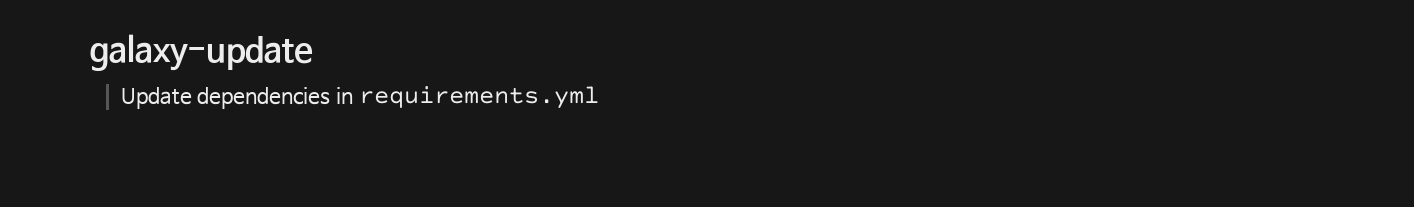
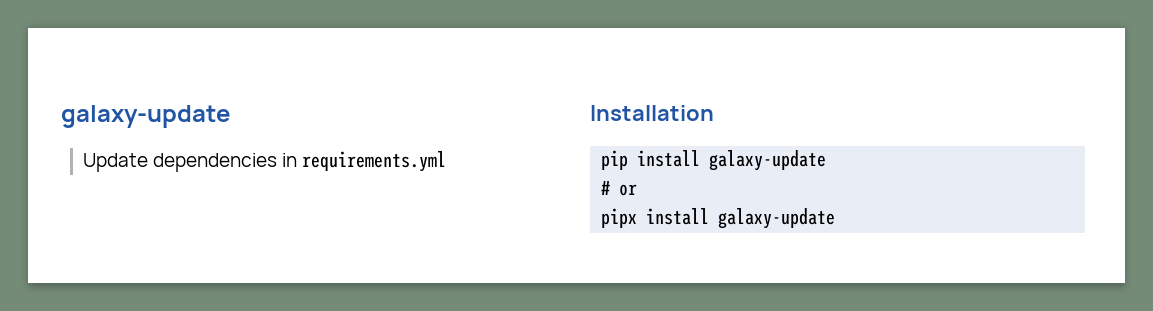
+ Installation
+ pip install galaxy-update
+ # or
+ pipx install galaxy-update

